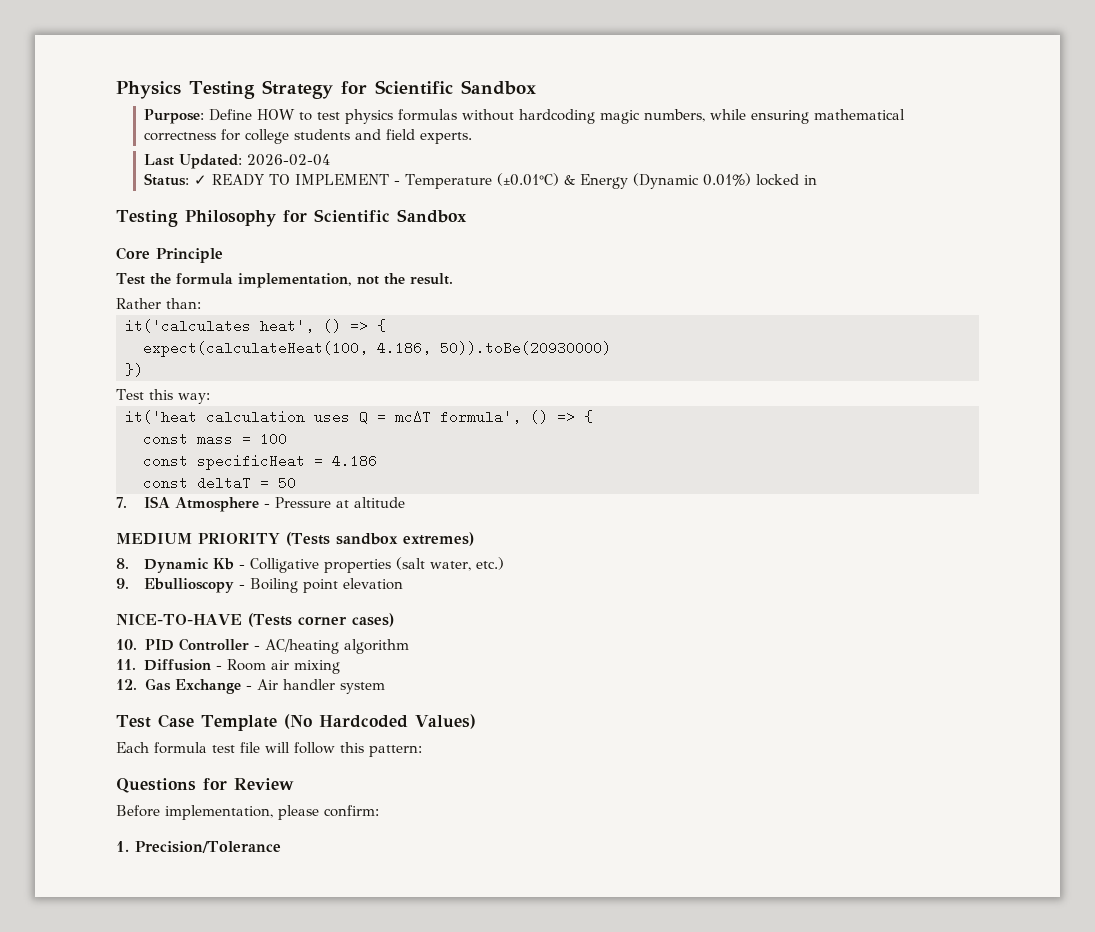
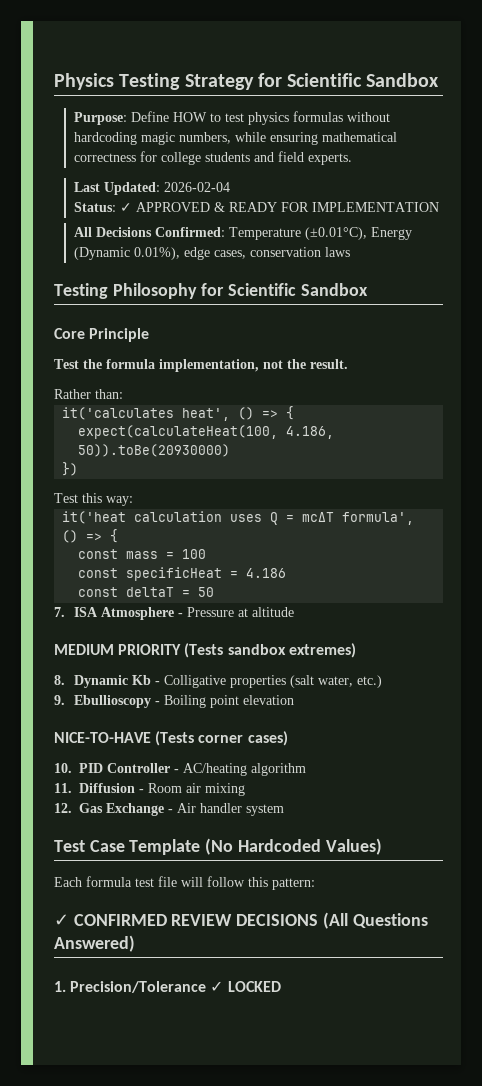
- Status: ✓ READY TO IMPLEMENT - Temperature (±0.01°C) & Energy (Dynamic 0.01%) locked in
+ Status: ✓ APPROVED & READY FOR IMPLEMENTATION
+ All Decisions Confirmed: Temperature (±0.01°C), Energy (Dynamic 0.01%), edge cases, conservation laws
- Questions for Review
- Before implementation, please confirm:
+ ✓ CONFIRMED REVIEW DECISIONS (All Questions Answered)
- 1. Precision/Tolerance
+ 1. Precision/Tolerance ✓ LOCKED

